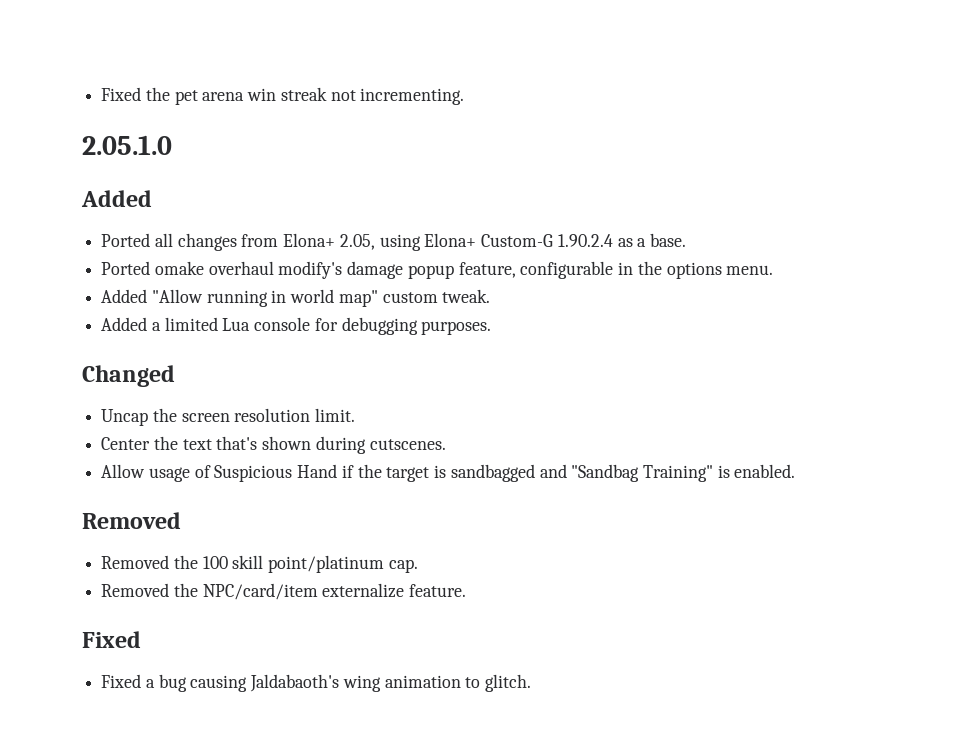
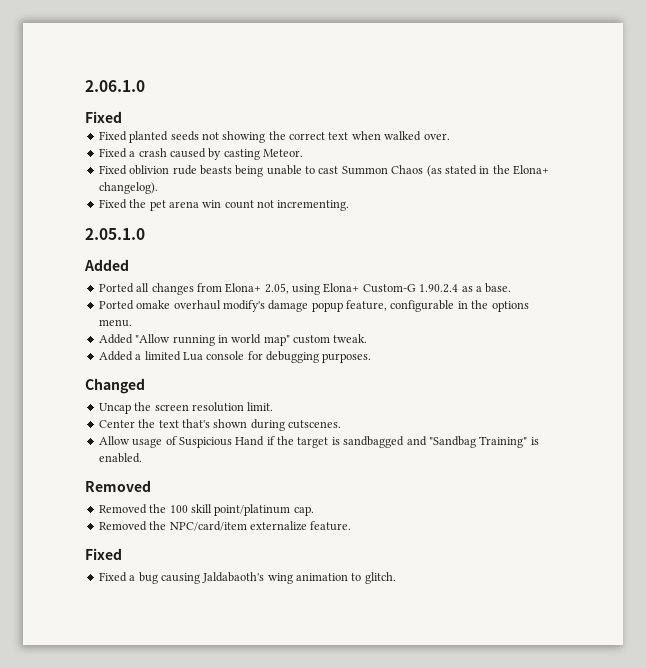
+ 2.06.1.0
+ Fixed
+ Fixed planted seeds not showing the correct text when walked over.
+ Fixed a crash caused by casting Meteor.
+ Fixed oblivion rude beasts being unable to cast Summon Chaos (as stated in the Elona+ changelog).
- Fixed the pet arena win streak not incrementing.
+ Fixed the pet arena win count not incrementing.

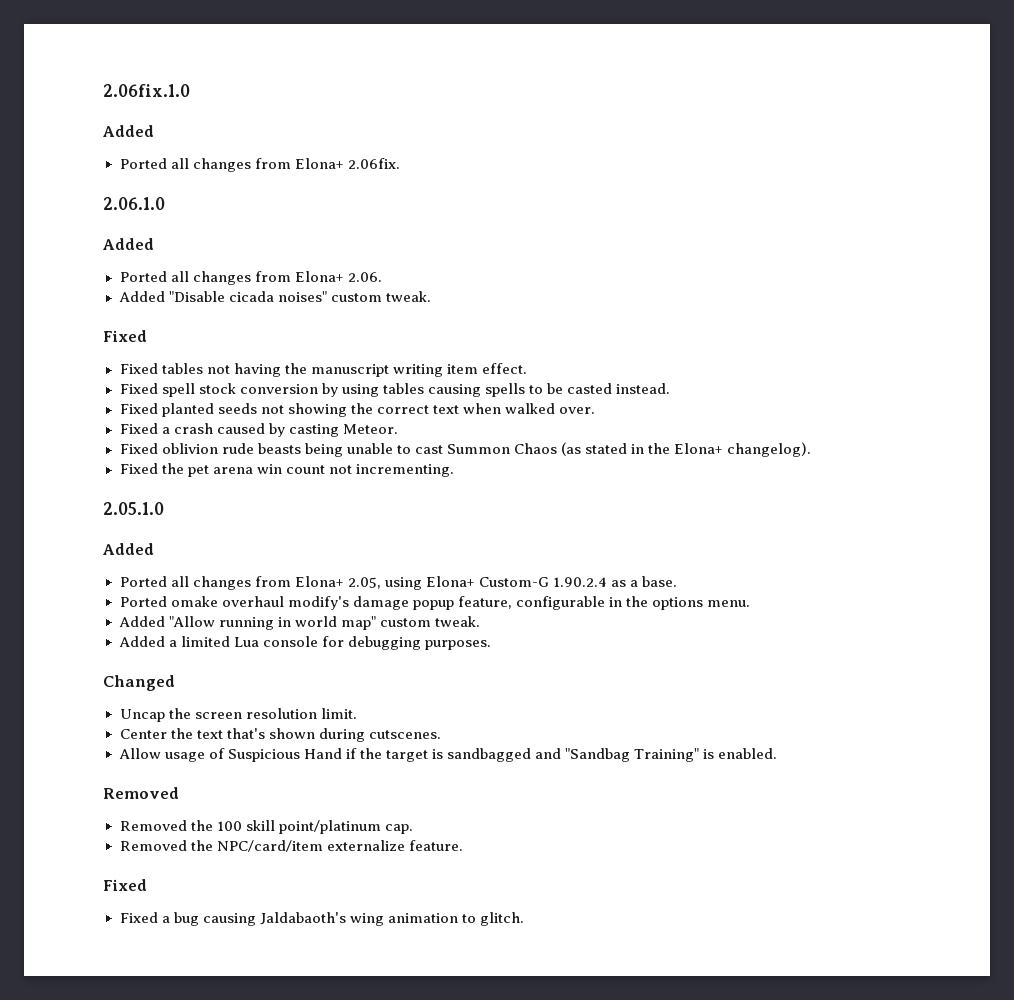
+ 2.06fix.1.0
+ Added
+ Ported all changes from Elona+ 2.06fix.
  2.06.1.0
+ Added
+ Ported all changes from Elona+ 2.06.
+ Added "Disable cicada noises" custom tweak.
  Fixed
+ Fixed tables not having the manuscript writing item effect.
+ Fixed spell stock conversion by using tables causing spells to be casted instead.

